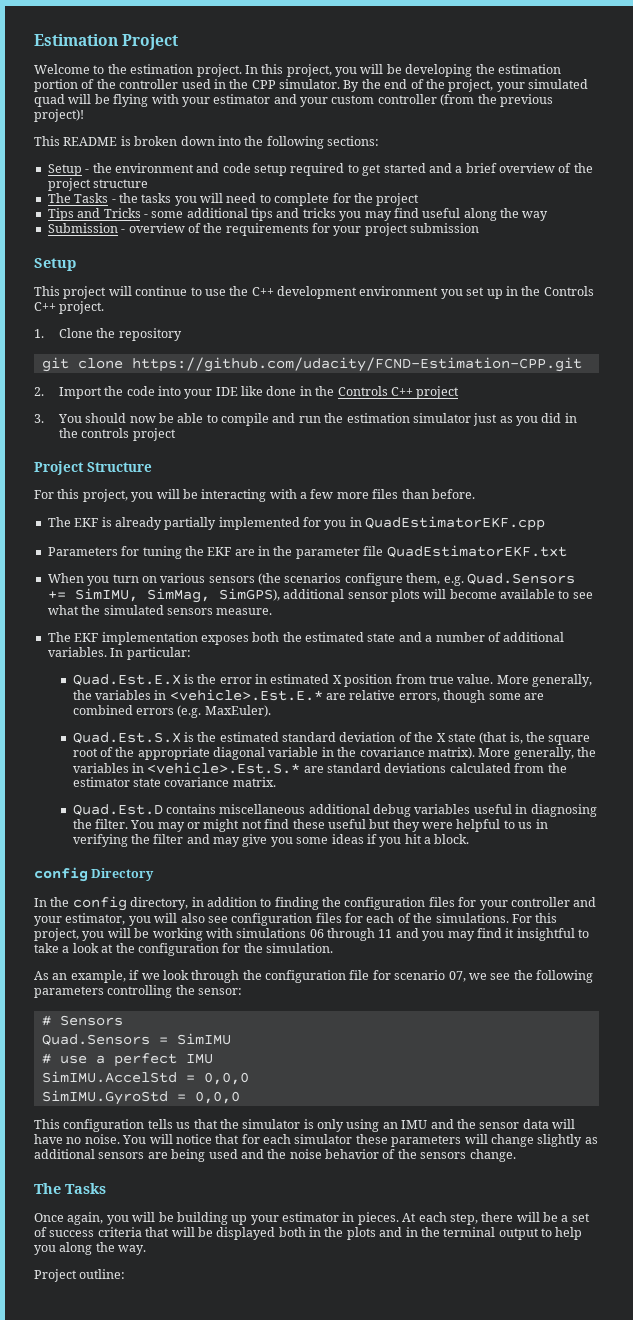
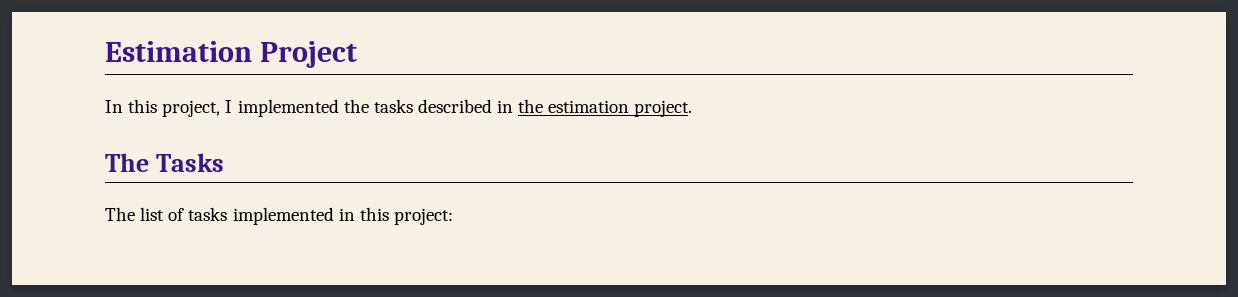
- Welcome to the estimation project. In this project, you will be developing the estimation portion of the controller used in the CPP simulator. By the end of the project, your simulated quad will be flying with your estimator and your custom controller (from the previous project)!
- This README is broken down into the following sections:
- Setup - the environment and code setup required to get started and a brief overview of the project structure
- The Tasks - the tasks you will need to complete for the project
- Tips and Tricks - some additional tips and tricks you may find useful along the way
- Submission - overview of the requirements for your project submission
- Setup
- This project will continue to use the C++ development environment you set up in the Controls C++ project.
- 1. Clone the repository
- git clone https://github.com/udacity/FCND-Estimation-CPP.git
- 2. Import the code into your IDE like done in the Controls C++ project
- 3. You should now be able to compile and run the estimation simulator just as you did in the controls project
- Project Structure
- For this project, you will be interacting with a few more files than before.
- The EKF is already partially implemented for you in QuadEstimatorEKF.cpp
- Parameters for tuning the EKF are in the parameter file QuadEstimatorEKF.txt
- When you turn on various sensors (the scenarios configure them, e.g. Quad.Sensors += SimIMU, SimMag, SimGPS), additional sensor plots will become available to see what the simulated sensors measure.
- The EKF implementation exposes both the estimated state and a number of additional variables. In particular:
- Quad.Est.E.X is the error in estimated X position from true value. More generally, the variables in <vehicle>.Est.E.* are relative errors, though some are combined errors (e.g. MaxEuler).
- Quad.Est.S.X is the estimated standard deviation of the X state (that is, the square root of the appropriate diagonal variable in the covariance matrix). More generally, the variables in <vehicle>.Est.S.* are standard deviations calculated from the estimator state covariance matrix.
- Quad.Est.D contains miscellaneous additional debug variables useful in diagnosing the filter. You may or might not find these useful but they were helpful to us in verifying the filter and may give you some ideas if you hit a block.
- config Directory
- In the config directory, in addition to finding the configuration files for your controller and your estimator, you will also see configuration files for each of the simulations. For this project, you will be working with simulations 06 through 11 and you may find it insightful to take a look at the configuration for the simulation.
- As an example, if we look through the configuration file for scenario 07, we see the following parameters controlling the sensor:
- # Sensors
- Quad.Sensors = SimIMU
- # use a perfect IMU
- SimIMU.AccelStd = 0,0,0
- SimIMU.GyroStd = 0,0,0
- This configuration tells us that the simulator is only using an IMU and the sensor data will have no noise. You will notice that for each simulator these parameters will change slightly as additional sensors are being used and the noise behavior of the sensors change.
+ In this project, I implemented the tasks described in the estimation project.
  The Tasks
- Once again, you will be building up your estimator in pieces. At each step, there will be a set of success criteria that will be displayed both in the plots and in the terminal output to help you along the way.
- Project outline:
+ The list of tasks implemented in this project:

